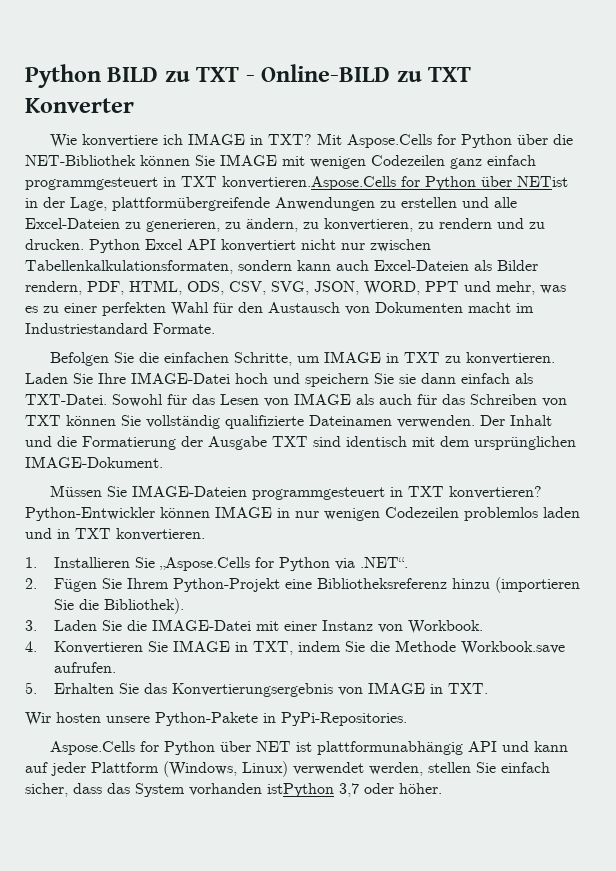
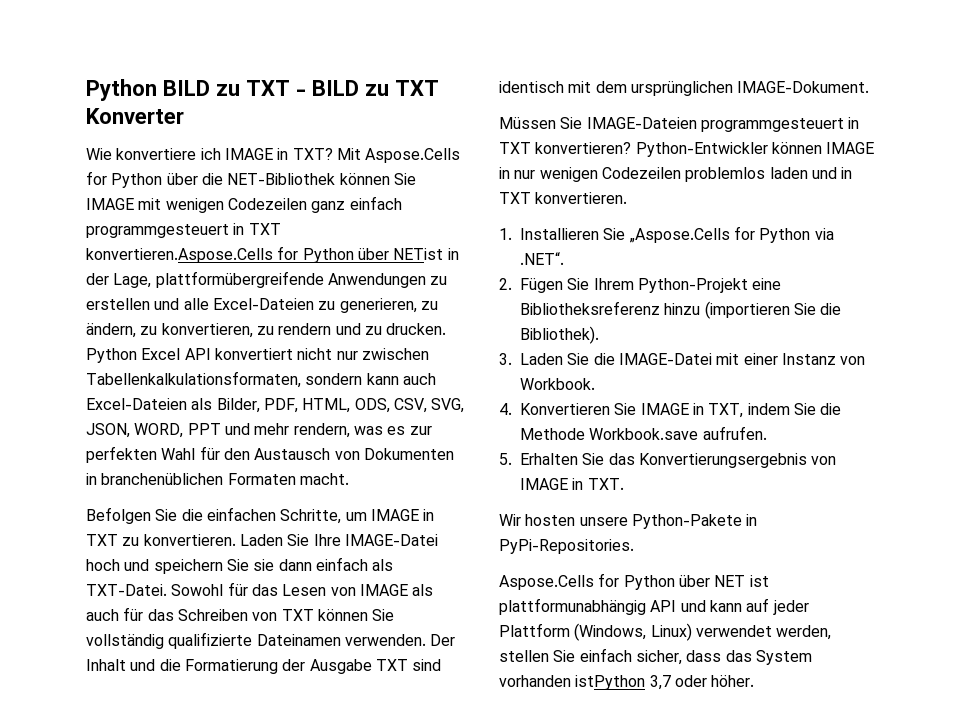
- Python BILD zu TXT - Online-BILD zu TXT Konverter
+ Python BILD zu TXT - BILD zu TXT Konverter
- Python Excel API konvertiert nicht nur zwischen Tabellenkalkulationsformaten, sondern kann auch Excel-Dateien als Bilder rendern, PDF, HTML, ODS, CSV, SVG, JSON, WORD, PPT und mehr, was es zu einer perfekten Wahl für den Austausch von Dokumenten macht im Industriestandard Formate.
+ Python Excel API konvertiert nicht nur zwischen Tabellenkalkulationsformaten, sondern kann auch Excel-Dateien als Bilder, PDF, HTML, ODS, CSV, SVG, JSON, WORD, PPT und mehr rendern, was es zur perfekten Wahl für den Austausch von Dokumenten in branchenüblichen Formaten macht.

